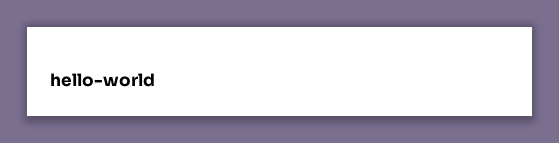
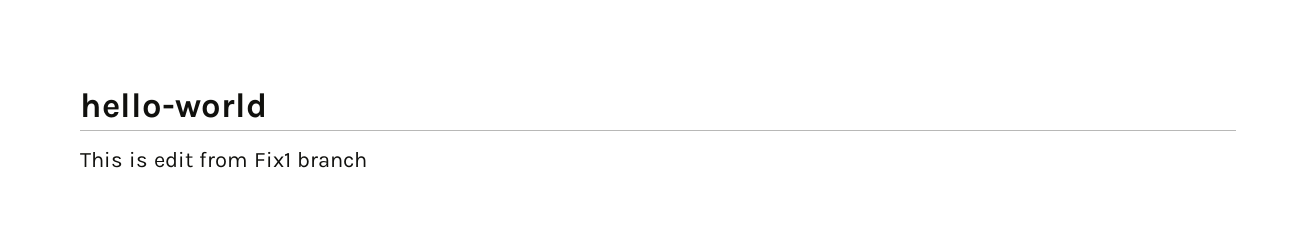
+ This is edit from Fix1 branch

